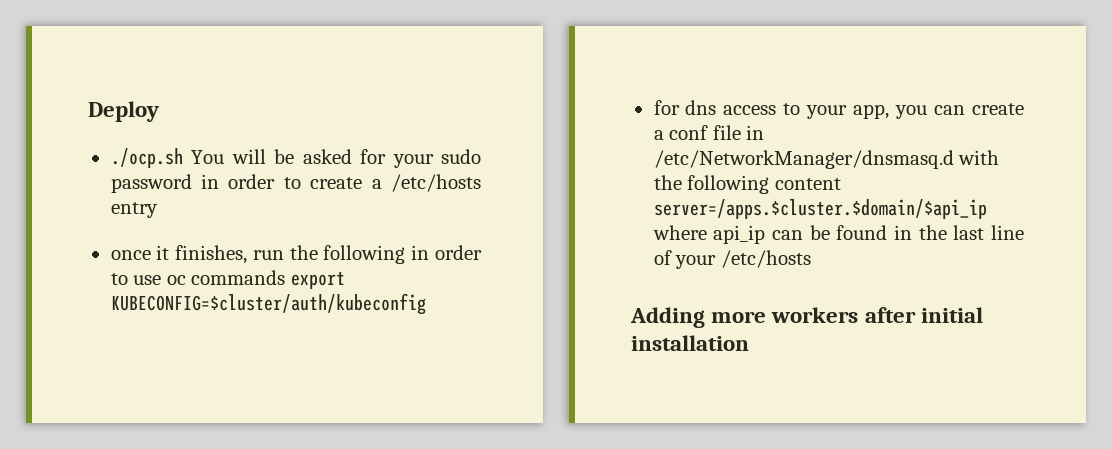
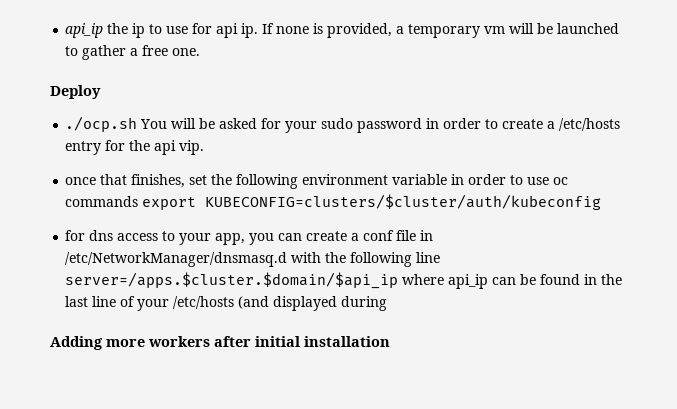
+ api_ip the ip to use for api ip. If none is provided, a temporary vm will be launched to gather a free one.
- ./ocp.sh You will be asked for your sudo password in order to create a /etc/hosts entry
- once it finishes, run the following in order to use oc commands export KUBECONFIG=$cluster/auth/kubeconfig
+ ./ocp.sh You will be asked for your sudo password in order to create a /etc/hosts entry for the api vip.
+ once that finishes, set the following environment variable in order to use oc commands export KUBECONFIG=clusters/$cluster/auth/kubeconfig
- for dns access to your app, you can create a conf file in /etc/NetworkManager/dnsmasq.d with the following content server=/apps.$cluster.$domain/$api_ip where api_ip can be found in the last line of your /etc/hosts
+ for dns access to your app, you can create a conf file in /etc/NetworkManager/dnsmasq.d with the following line server=/apps.$cluster.$domain/$api_ip where api_ip can be found in the last line of your /etc/hosts (and displayed during

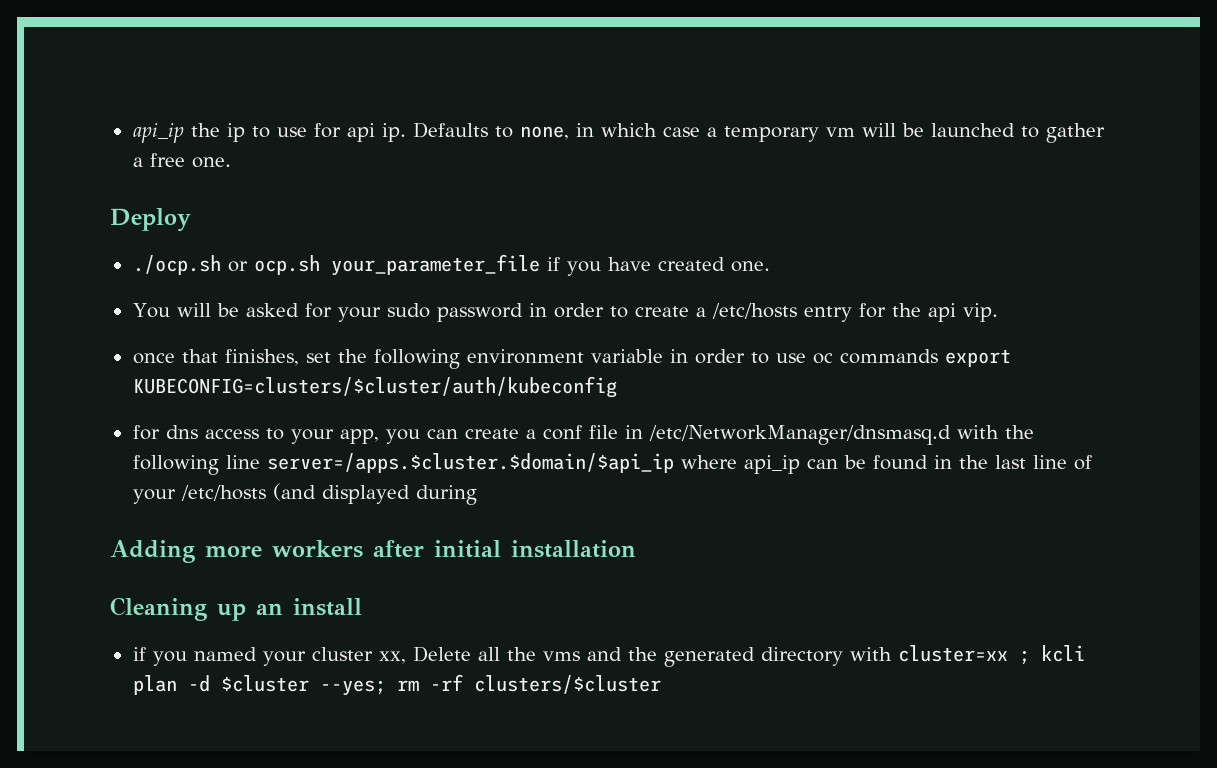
- If none is provided, a temporary vm will be launched to gather a free one.
+ Defaults to none, in which case a temporary vm will be launched to gather a free one.
- ./ocp.sh You will be asked for your sudo password in order to create a /etc/hosts entry for the api vip.
+ ./ocp.sh or ocp.sh your_parameter_file if you have created one.
+ You will be asked for your sudo password in order to create a /etc/hosts entry for the api vip.
+ Cleaning up an install
+ if you named your cluster xx, Delete all the vms and the generated directory with cluster=xx ; kcli plan -d $cluster --yes; rm -rf clusters/$cluster

